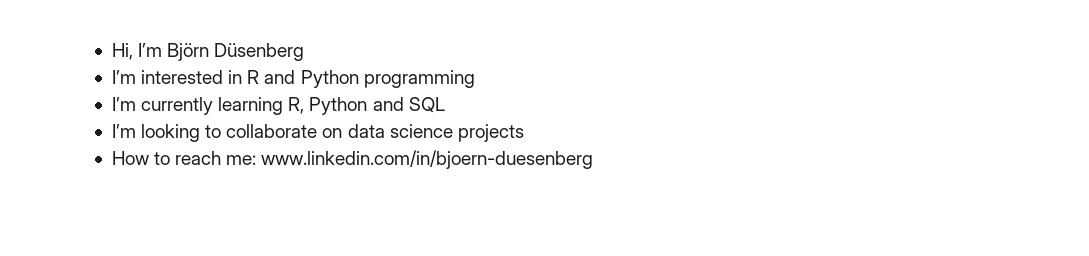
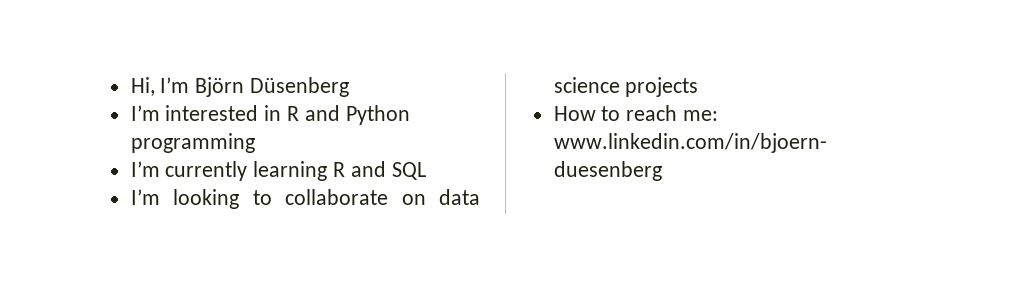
- I’m currently learning R, Python and SQL
+ I’m currently learning R and SQL

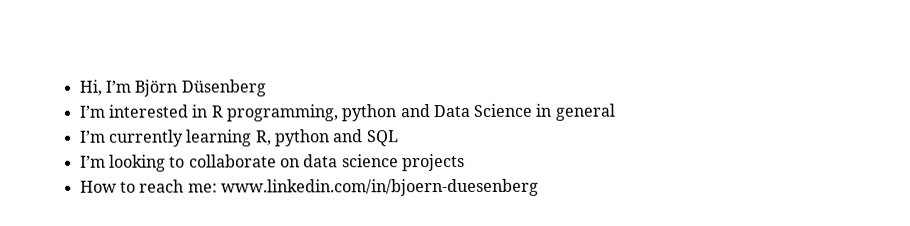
- I’m interested in R and Python programming
+ I’m interested in R programming, python and Data Science in general
- I’m currently learning R and SQL
+ I’m currently learning R, python and SQL

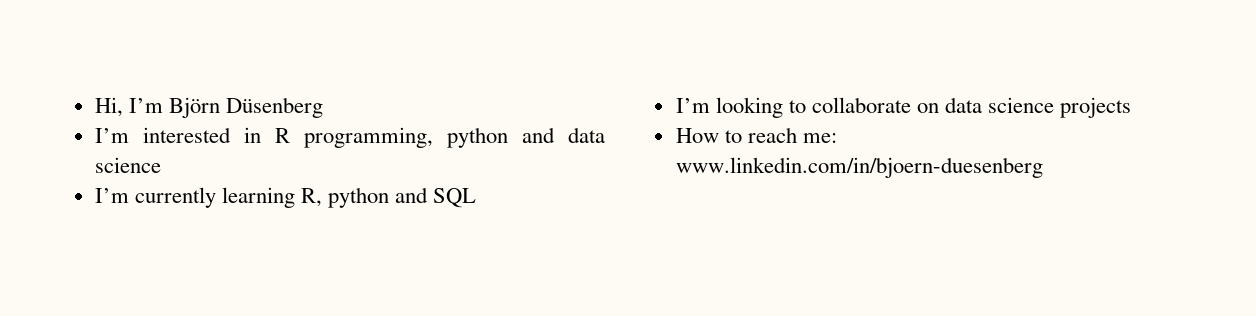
- I’m interested in R programming, python and Data Science in general
+ I’m interested in R programming, python and data science

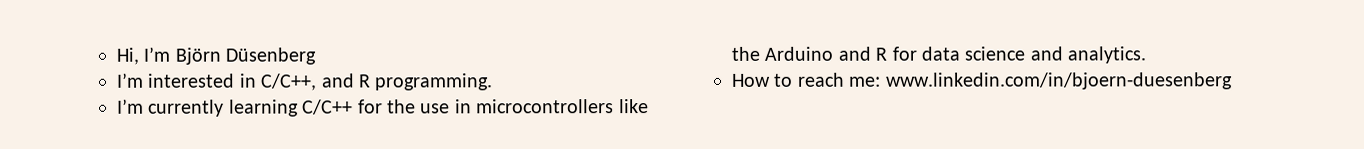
- I’m interested in R programming, python and data science
- I’m currently learning R, python and SQL
- I’m looking to collaborate on data science projects
+ I’m interested in C/C++, and R programming.
+ I’m currently learning C/C++ for the use in microcontrollers like the Arduino and R for data science and analytics.

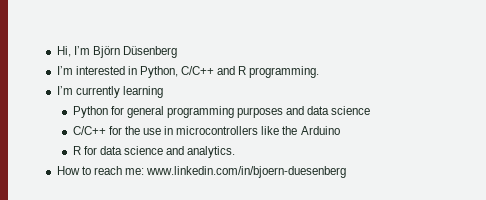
- I’m interested in C/C++, and R programming.
+ I’m interested in Python, C/C++ and R programming.
- I’m currently learning C/C++ for the use in microcontrollers like the Arduino and R for data science and analytics.
+ I’m currently learning
+ Python for general programming purposes and data science
+ C/C++ for the use in microcontrollers like the Arduino
+ R for data science and analytics.

